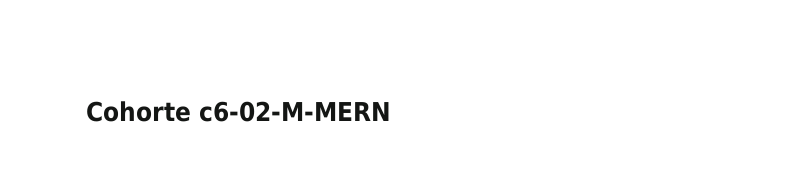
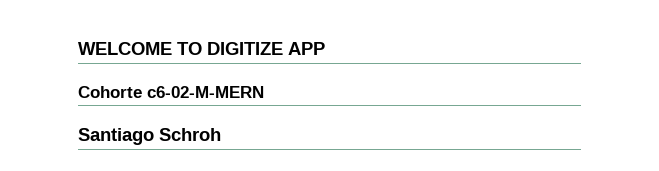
+ WELCOME TO DIGITIZE APP
+ Santiago Schroh

